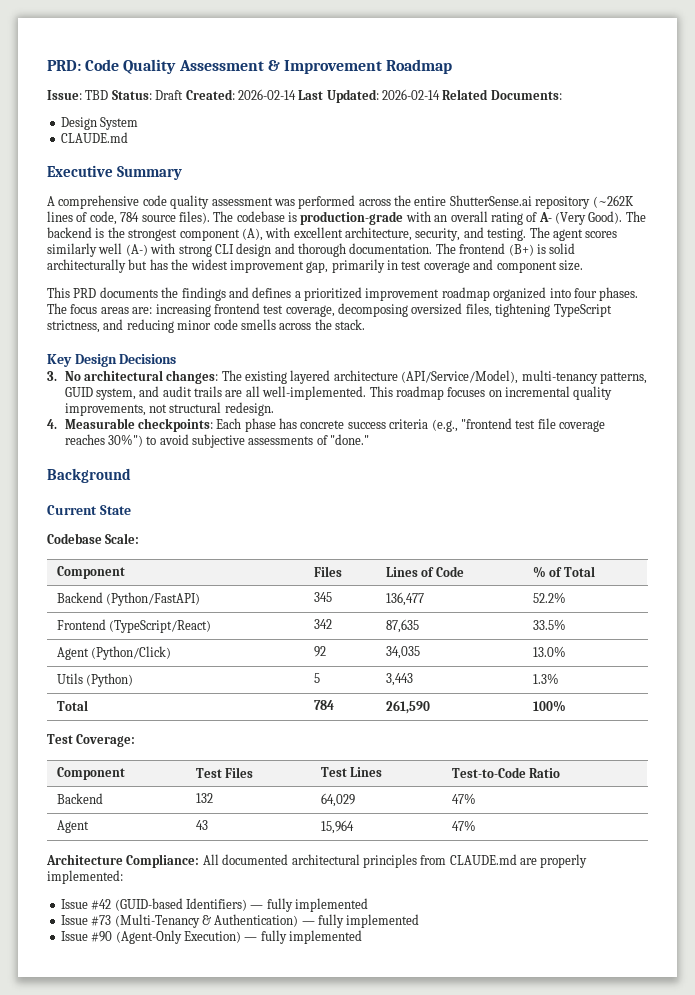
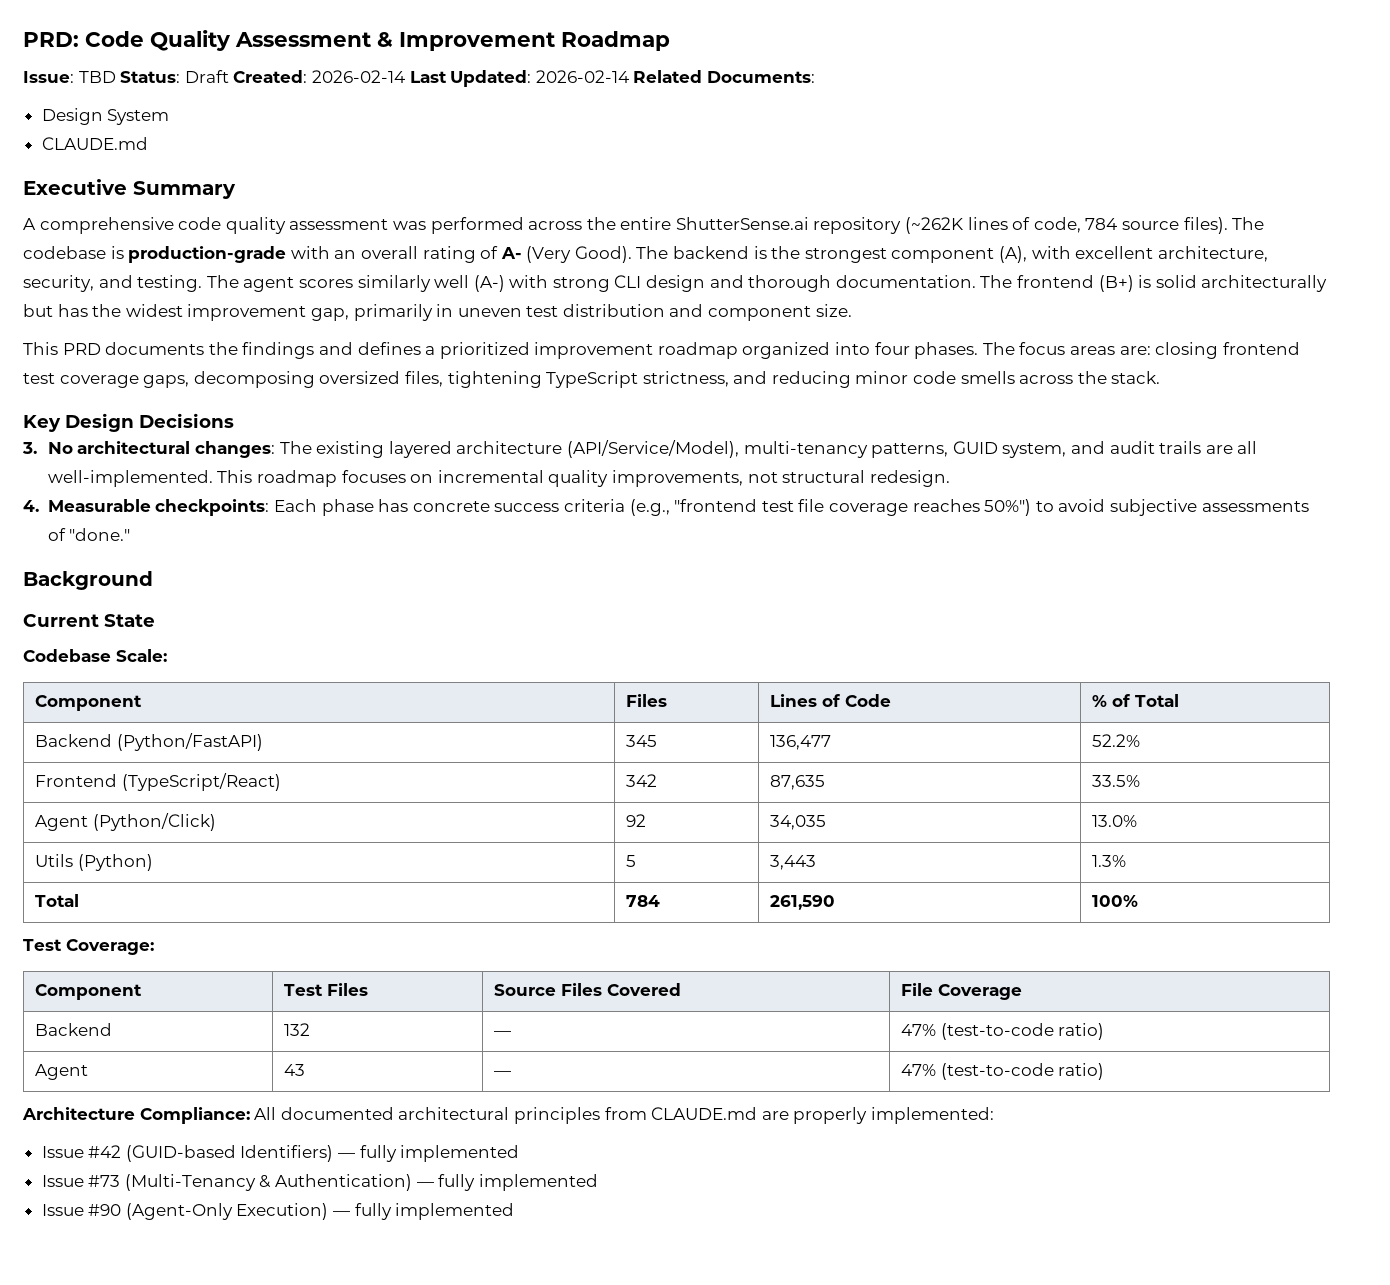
- The frontend (B+) is solid architecturally but has the widest improvement gap, primarily in test coverage and component size.
+ The frontend (B+) is solid architecturally but has the widest improvement gap, primarily in uneven test distribution and component size.
- The focus areas are: increasing frontend test coverage, decomposing oversized files, tightening TypeScript strictness, and reducing minor code smells across the stack.
+ The focus areas are: closing frontend test coverage gaps, decomposing oversized files, tightening TypeScript strictness, and reducing minor code smells across the stack.
- 4. Measurable checkpoints: Each phase has concrete success criteria (e.g., "frontend test file coverage reaches 30%") to avoid subjective assessments of "done."
+ 4. Measurable checkpoints: Each phase has concrete success criteria (e.g., "frontend test file coverage reaches 50%") to avoid subjective assessments of "done."
- Component | Test Files | Test Lines | Test-to-Code Ratio
+ Component | Test Files | Source Files Covered | File Coverage
- Backend | 132 | 64,029 | 47%
+ Backend | 132 | — | 47% (test-to-code ratio)
- Agent | 43 | 15,964 | 47%
+ Agent | 43 | — | 47% (test-to-code ratio)

